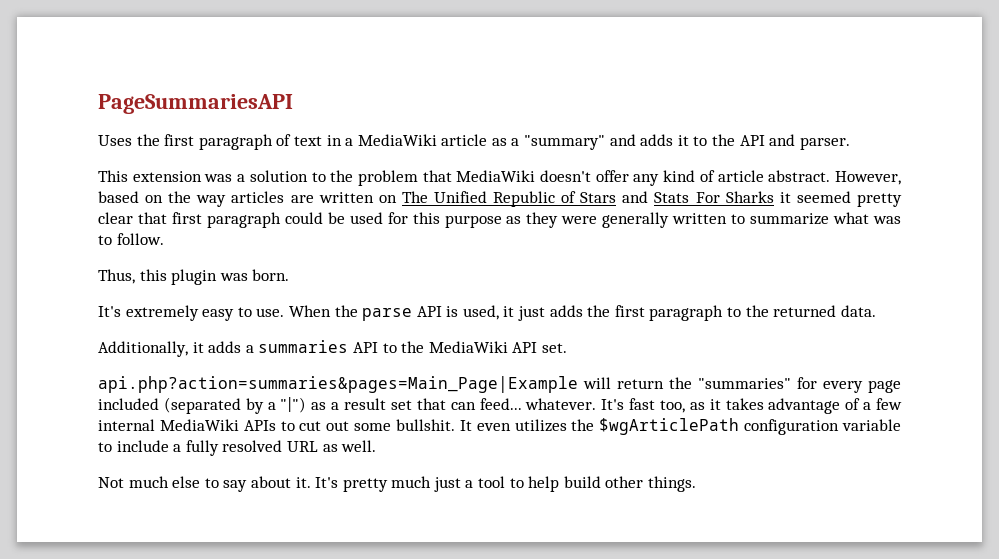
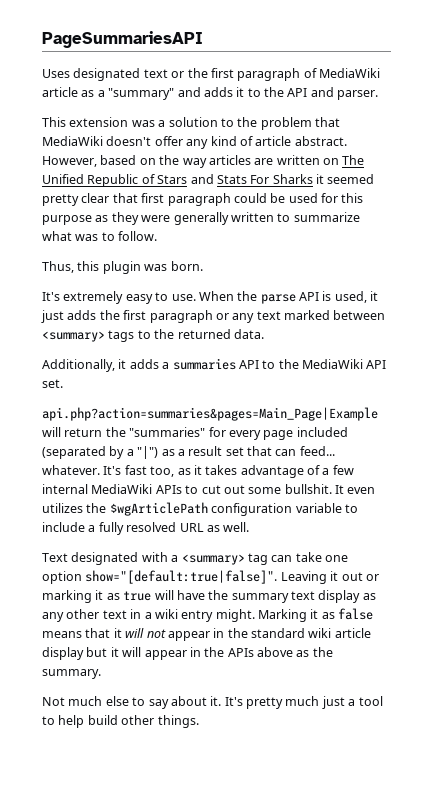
- Uses the first paragraph of text in a MediaWiki article as a "summary" and adds it to the API and parser.
+ Uses designated text or the first paragraph of MediaWiki article as a "summary" and adds it to the API and parser.
- When the parse API is used, it just adds the first paragraph to the returned data.
+ When the parse API is used, it just adds the first paragraph or any text marked between <summary> tags to the returned data.
+ Text designated with a <summary> tag can take one option show="[default:true|false]". Leaving it out or marking it as true will have the summary text display as any other text in a wiki entry might. Marking it as false means that it will not appear in the standard wiki article display but it will appear in the APIs above as the summary.

